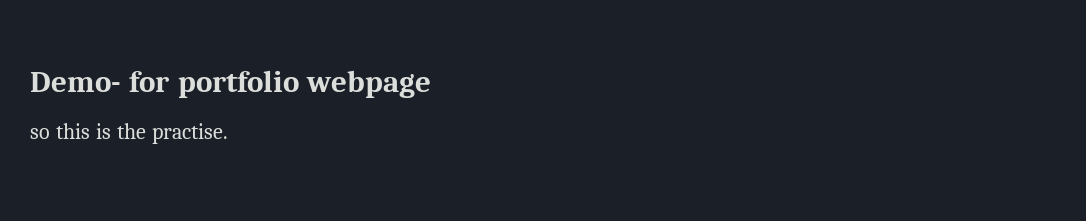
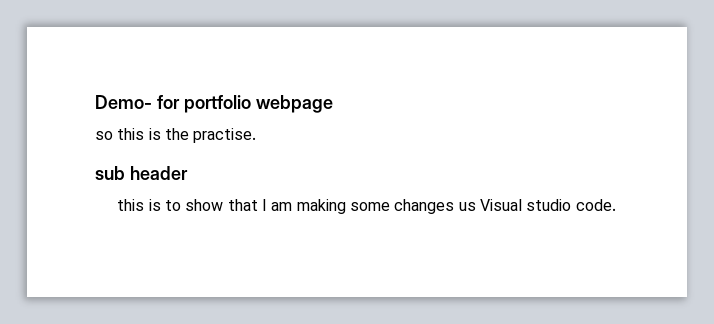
+ sub header
+ this is to show that I am making some changes us Visual studio code.

